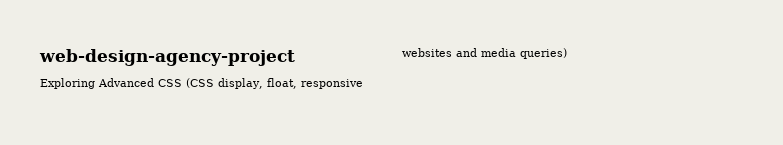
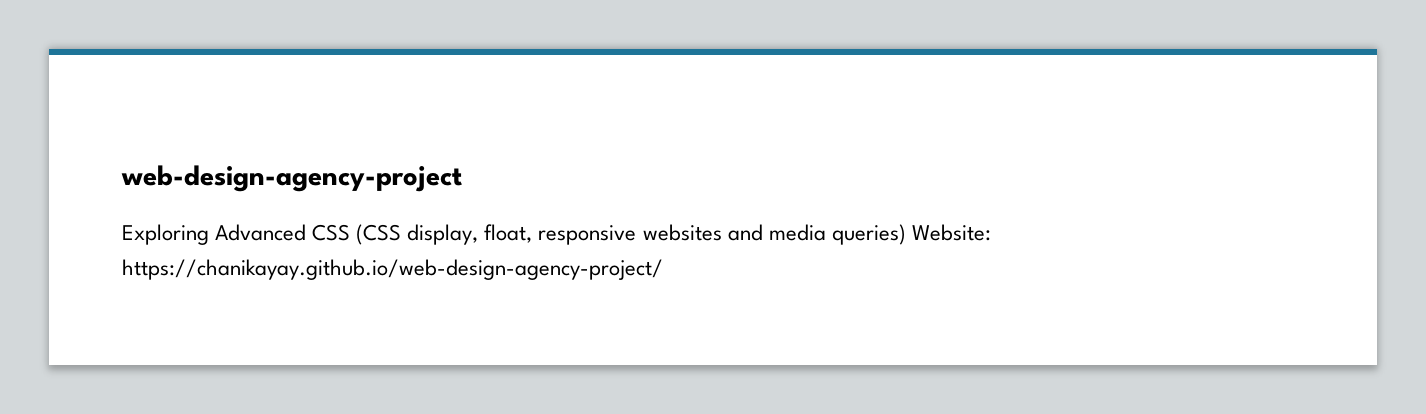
- Exploring Advanced CSS (CSS display, float, responsive websites and media queries)
+ Exploring Advanced CSS (CSS display, float, responsive websites and media queries) Website: https://chanikayay.github.io/web-design-agency-project/

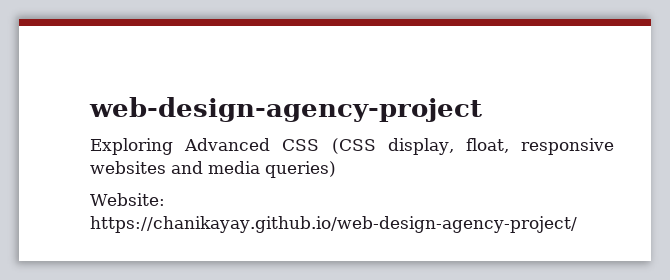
- Exploring Advanced CSS (CSS display, float, responsive websites and media queries) Website: https://chanikayay.github.io/web-design-agency-project/
+ Exploring Advanced CSS (CSS display, float, responsive websites and media queries)
+ Website: https://chanikayay.github.io/web-design-agency-project/

